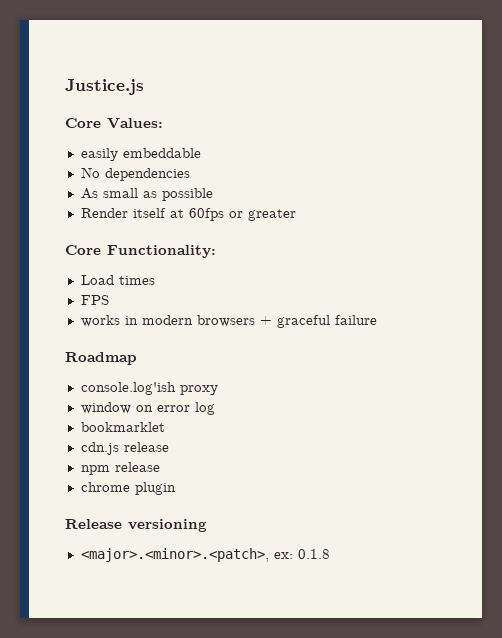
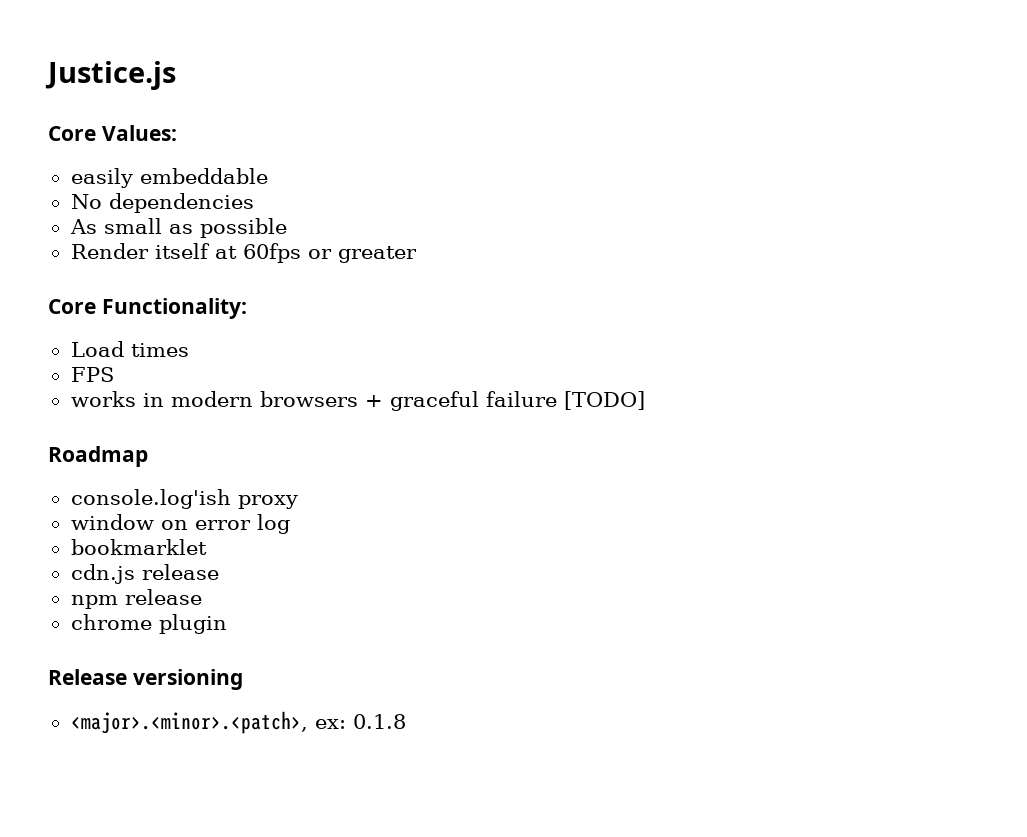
- works in modern browsers + graceful failure
+ works in modern browsers + graceful failure [TODO]

